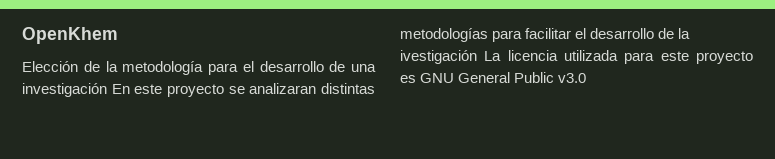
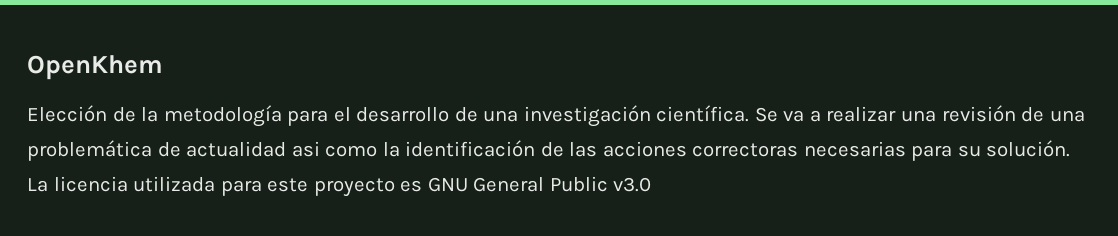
- Elección de la metodología para el desarrollo de una investigación En este proyecto se analizaran distintas metodologías para facilitar el desarrollo de la ivestigación La licencia utilizada para este proyecto es GNU General Public v3.0
+ Elección de la metodología para el desarrollo de una investigación científica. Se va a realizar una revisión de una problemática de actualidad asi como la identificación de las acciones correctoras necesarias para su solución. La licencia utilizada para este proyecto es GNU General Public v3.0

